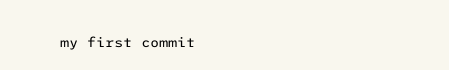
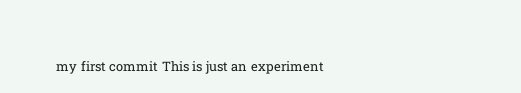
- my first commit
+ my first commit This is just an experiment

